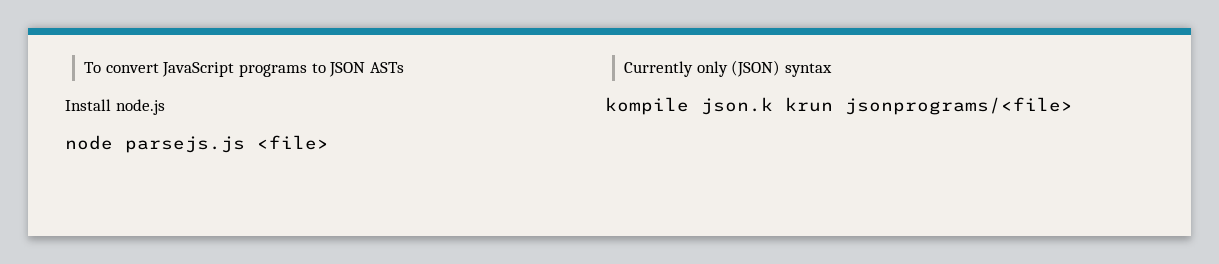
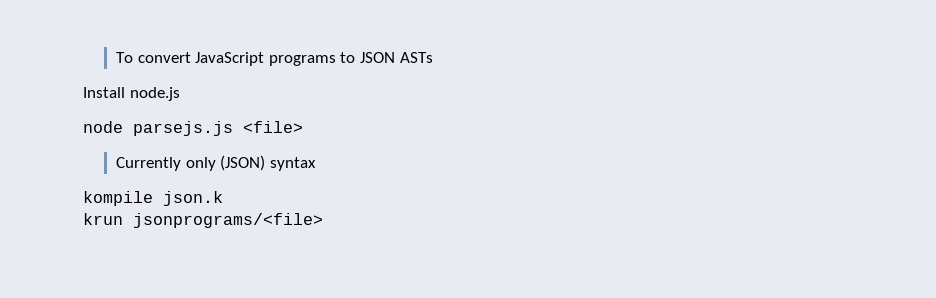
- kompile json.k krun jsonprograms/<file>
+ kompile json.k
+ krun jsonprograms/<file>

